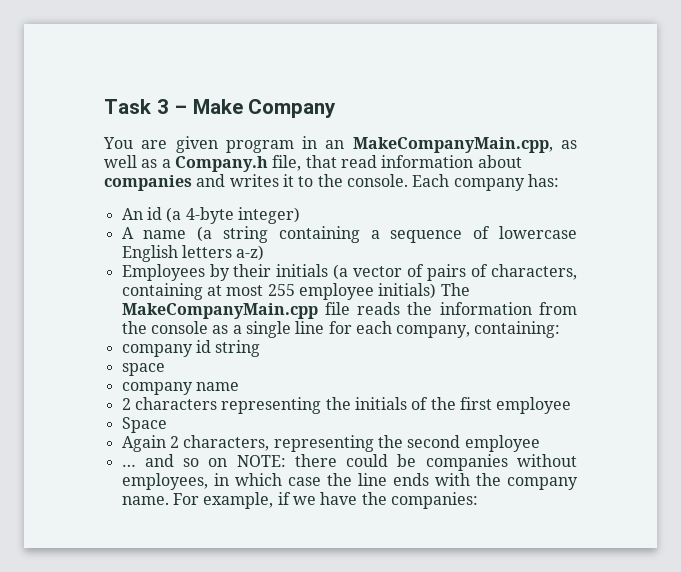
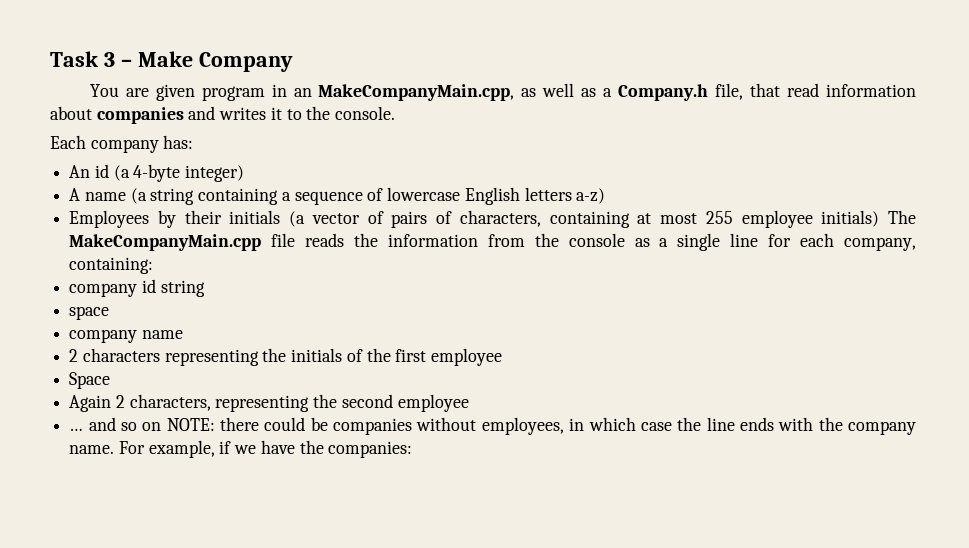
- You are given program in an MakeCompanyMain.cpp, as well as a Company.h file, that read information about companies and writes it to the console. Each company has:
+ You are given program in an MakeCompanyMain.cpp, as well as a Company.h file, that read information about companies and writes it to the console.
+ Each company has:

